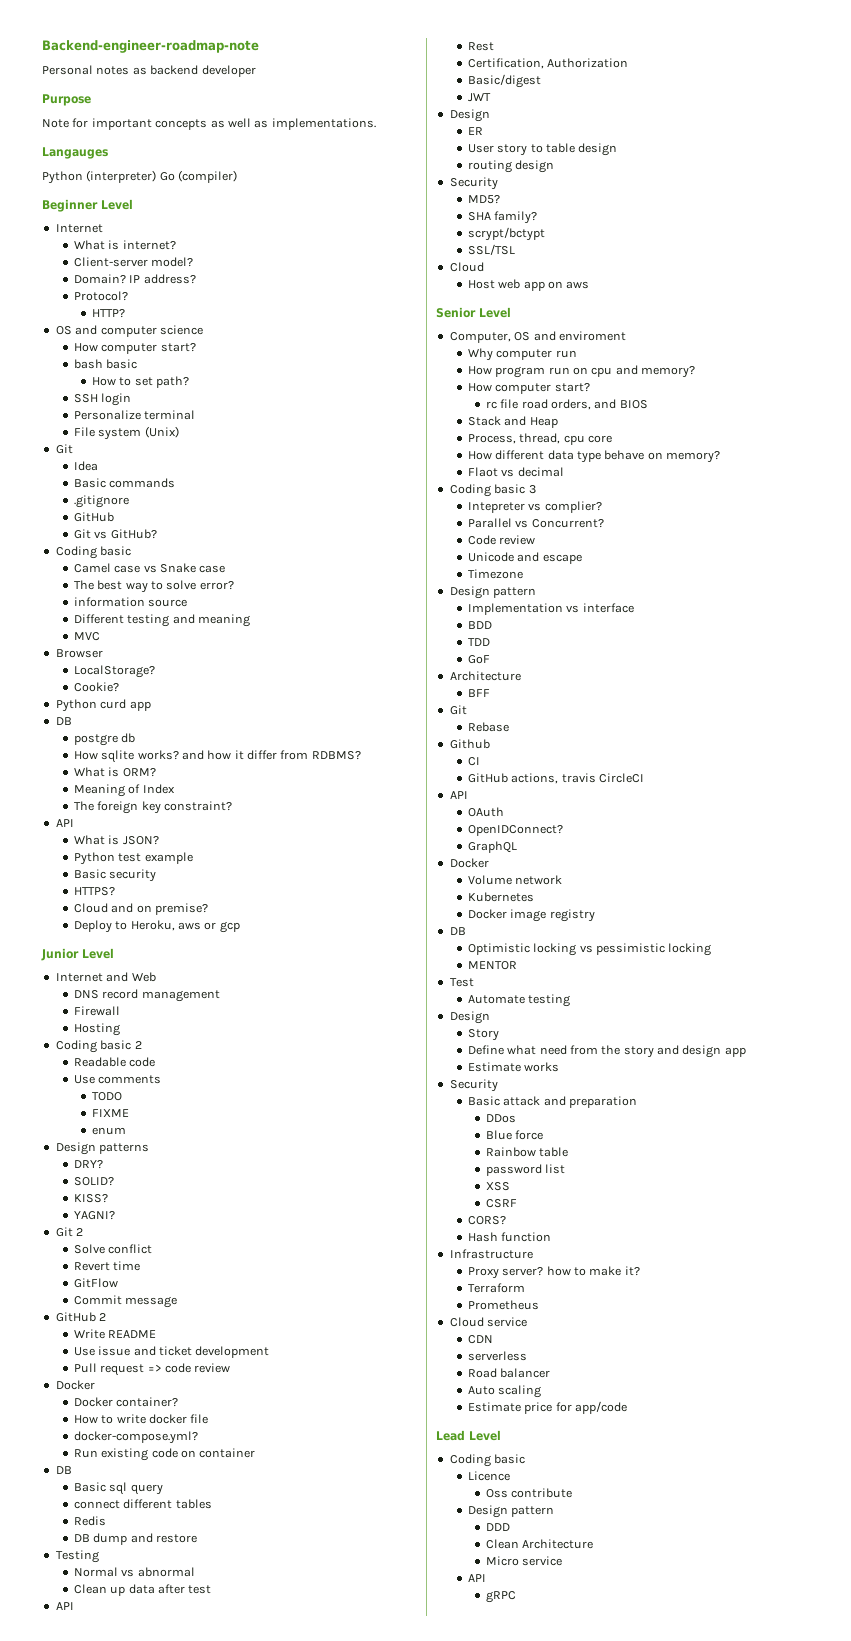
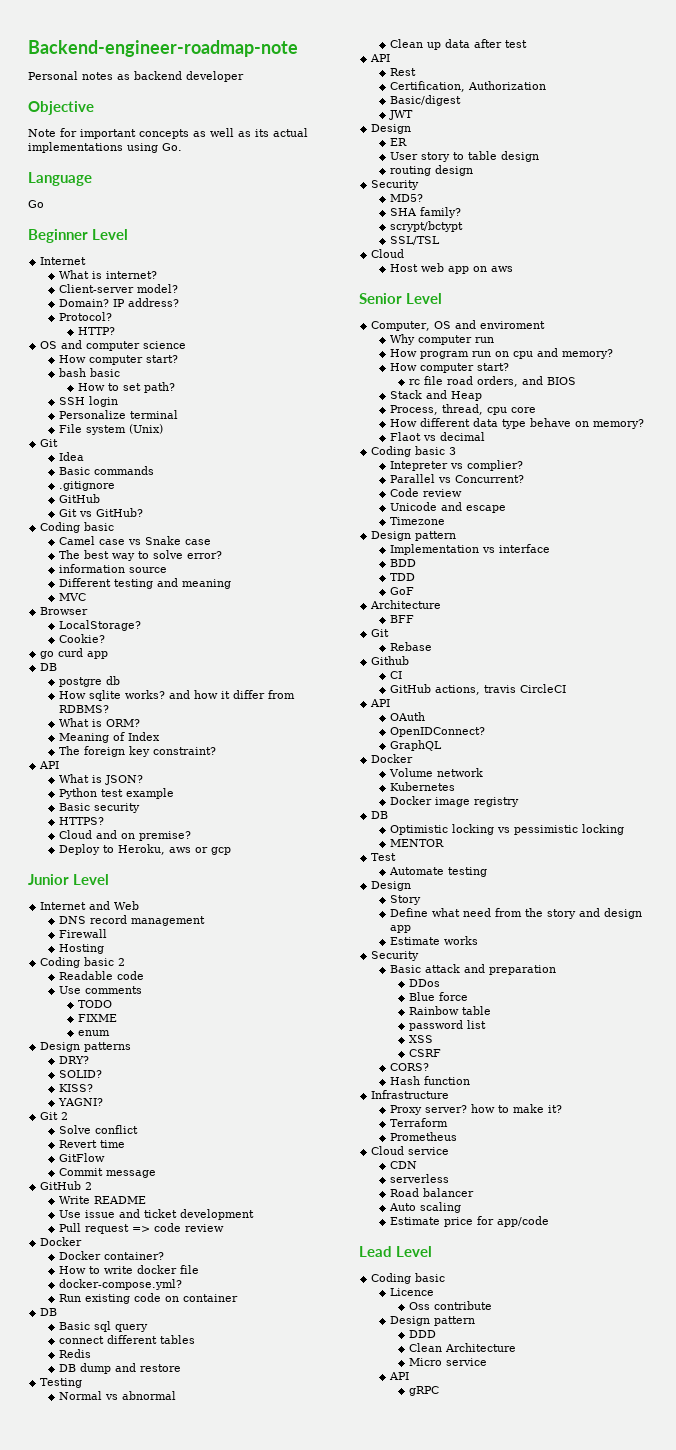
- Purpose
+ Objective
- Note for important concepts as well as implementations.
- Langauges
- Python (interpreter) Go (compiler)
+ Note for important concepts as well as its actual implementations using Go.
+ Language
+ Go
- Python curd app
+ go curd app

